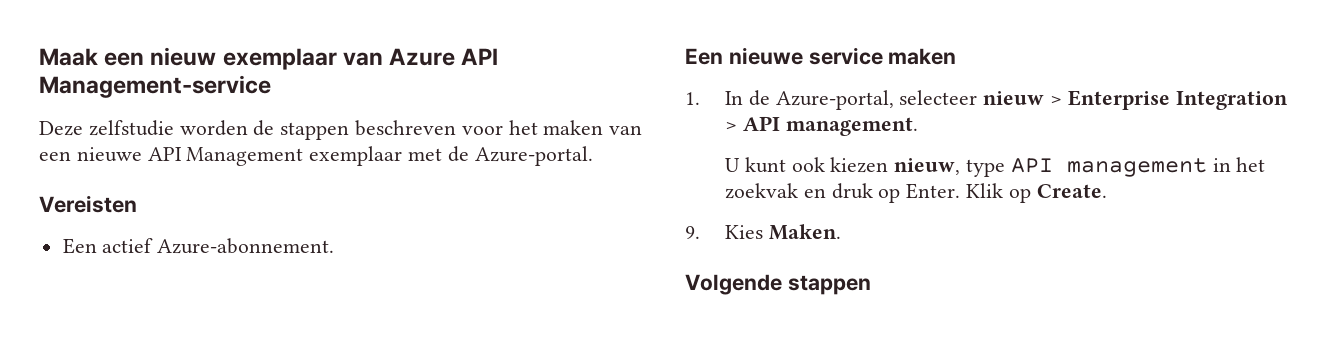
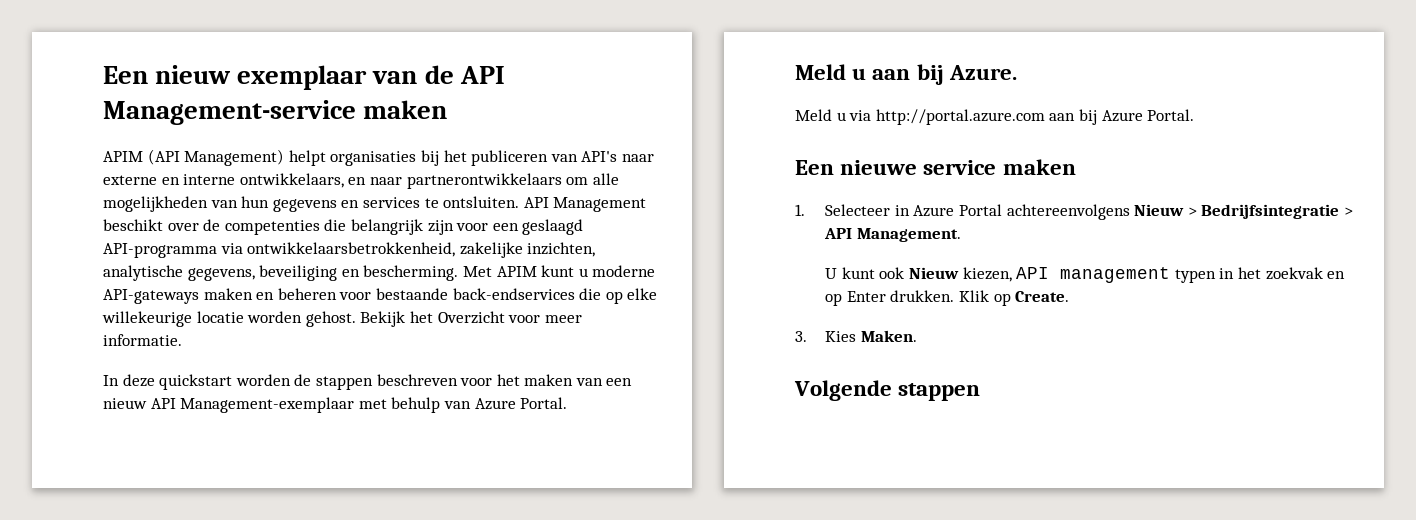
- Maak een nieuw exemplaar van Azure API Management-service
- Deze zelfstudie worden de stappen beschreven voor het maken van een nieuwe API Management exemplaar met de Azure-portal.
- Vereisten
- Een actief Azure-abonnement.
+ Een nieuw exemplaar van de API Management-service maken
+ APIM (API Management) helpt organisaties bij het publiceren van API's naar externe en interne ontwikkelaars, en naar partnerontwikkelaars om alle mogelijkheden van hun gegevens en services te ontsluiten. API Management beschikt over de competenties die belangrijk zijn voor een geslaagd API-programma via ontwikkelaarsbetrokkenheid, zakelijke inzichten, analytische gegevens, beveiliging en bescherming. Met APIM kunt u moderne API-gateways maken en beheren voor bestaande back-endservices die op elke willekeurige locatie worden gehost. Bekijk het Overzicht voor meer informatie.
+ In deze quickstart worden de stappen beschreven voor het maken van een nieuw API Management-exemplaar met behulp van Azure Portal.
+ Meld u aan bij Azure.
+ Meld u via http://portal.azure.com aan bij Azure Portal.
- 1. In de Azure-portal, selecteer nieuw > Enterprise Integration > API management.
+ 1. Selecteer in Azure Portal achtereenvolgens Nieuw > Bedrijfsintegratie > API Management.
- U kunt ook kiezen nieuw, type API management in het zoekvak en druk op Enter.
+ U kunt ook Nieuw kiezen, API management typen in het zoekvak en op Enter drukken.
- 9. Kies Maken.
+ 3. Kies Maken.

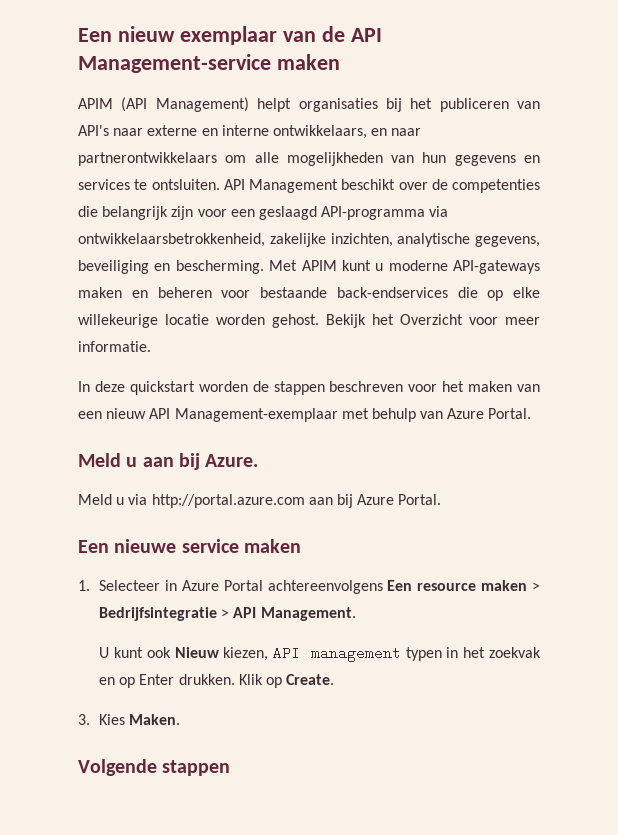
- 1. Selecteer in Azure Portal achtereenvolgens Nieuw > Bedrijfsintegratie > API Management.
+ 1. Selecteer in Azure Portal achtereenvolgens Een resource maken > Bedrijfsintegratie > API Management.

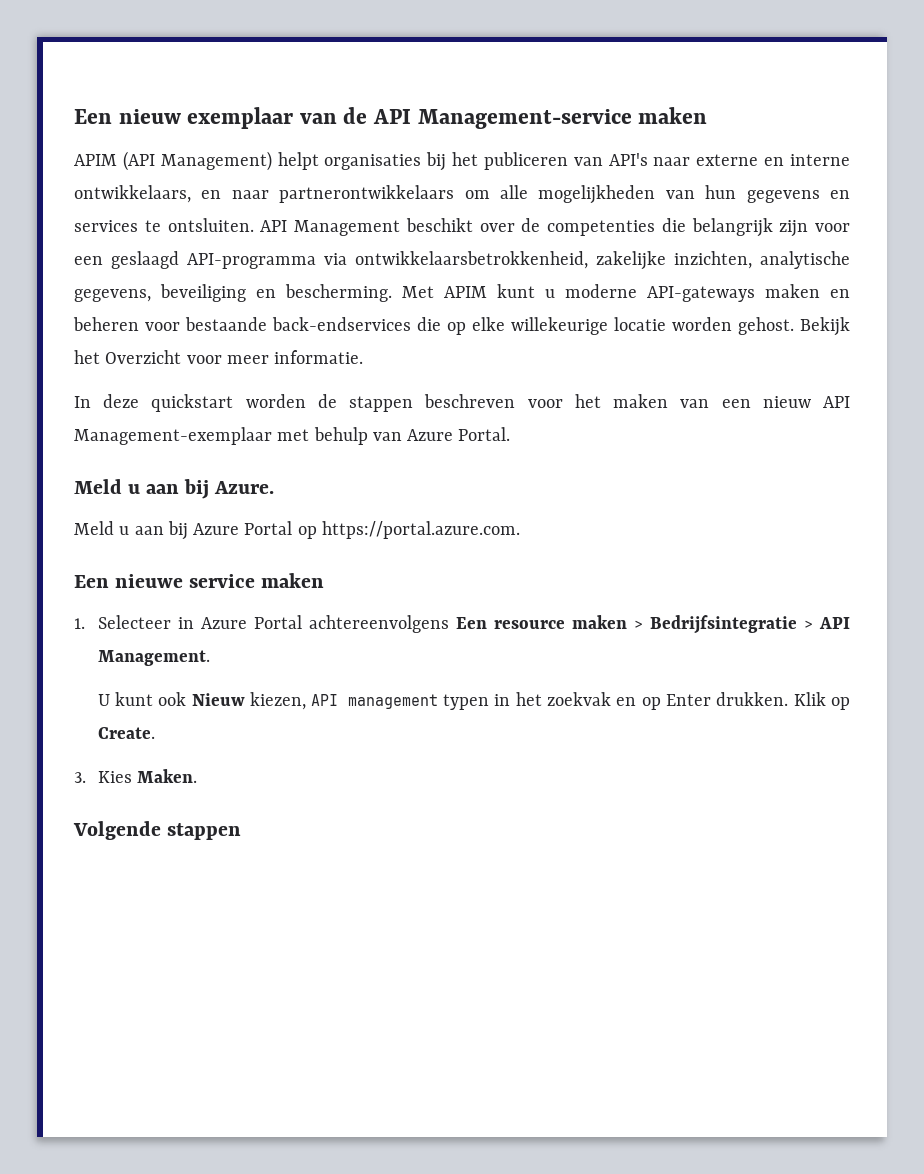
- Meld u via http://portal.azure.com aan bij Azure Portal.
+ Meld u aan bij Azure Portal op https://portal.azure.com.

